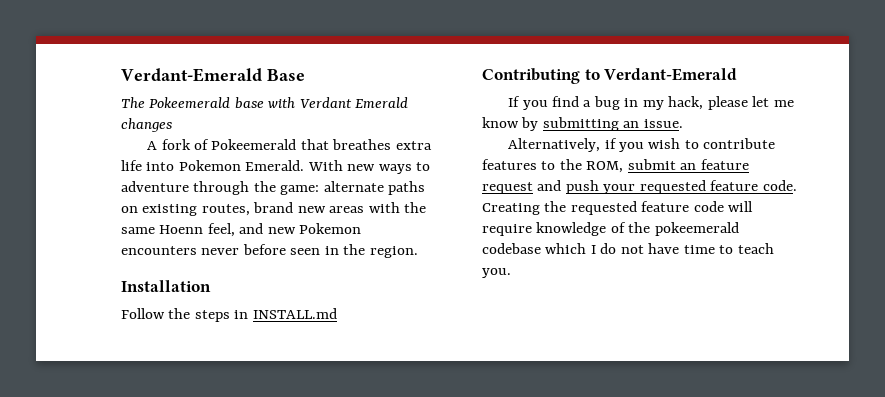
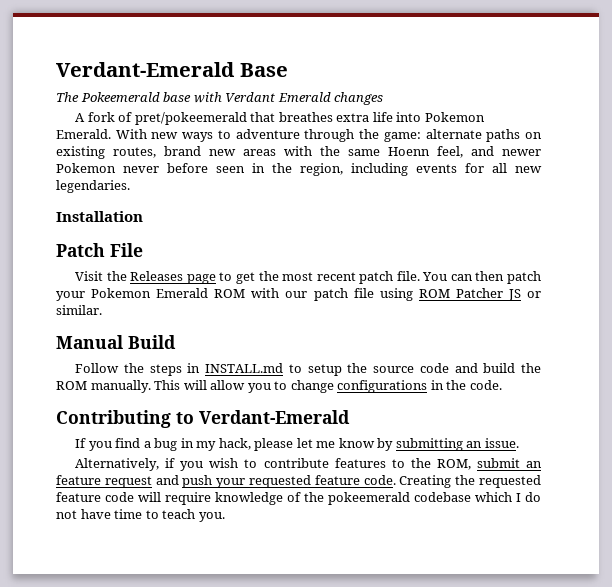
- A fork of Pokeemerald that breathes extra life into Pokemon Emerald.
+ A fork of pret/pokeemerald that breathes extra life into Pokemon Emerald.
- With new ways to adventure through the game: alternate paths on existing routes, brand new areas with the same Hoenn feel, and new Pokemon encounters never before seen in the region.
+ With new ways to adventure through the game: alternate paths on existing routes, brand new areas with the same Hoenn feel, and newer Pokemon never before seen in the region, including events for all new legendaries.
  Installation
+ Patch File
+ Visit the Releases page to get the most recent patch file. You can then patch your Pokemon Emerald ROM with our patch file using ROM Patcher JS or similar.
+ Manual Build
- Follow the steps in INSTALL.md
+ Follow the steps in INSTALL.md to setup the source code and build the ROM manually. This will allow you to change configurations in the code.

